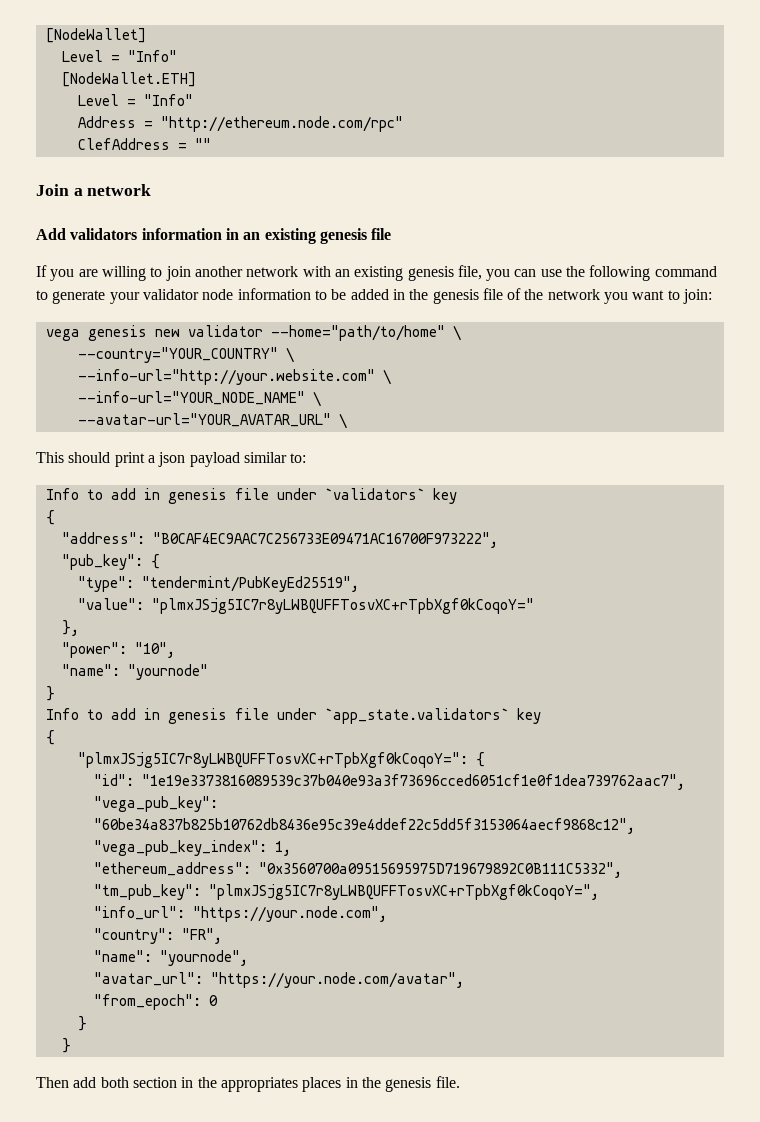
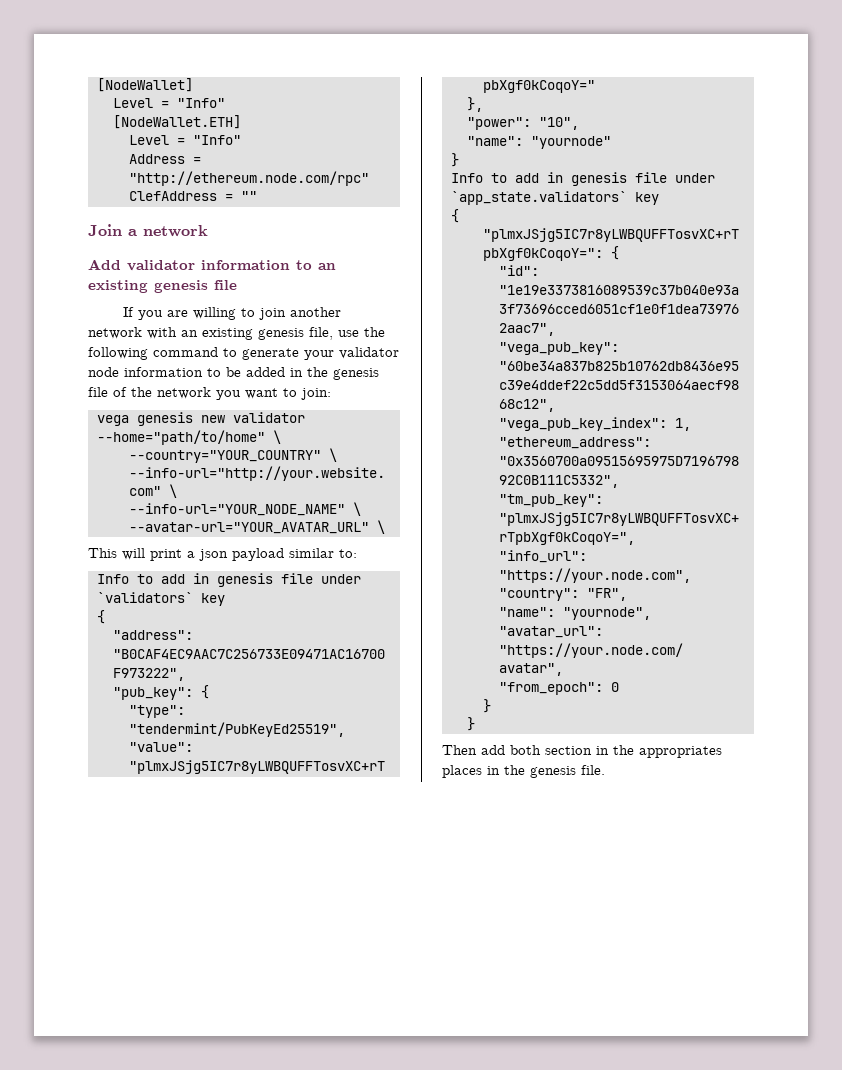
- Add validators information in an existing genesis file
+ Add validator information to an existing genesis file
- If you are willing to join another network with an existing genesis file, you can use the following command to generate your validator node information to be added in the genesis file of the network you want to join:
+ If you are willing to join another network with an existing genesis file, use the following command to generate your validator node information to be added in the genesis file of the network you want to join:
- This should print a json payload similar to:
+ This will print a json payload similar to:

